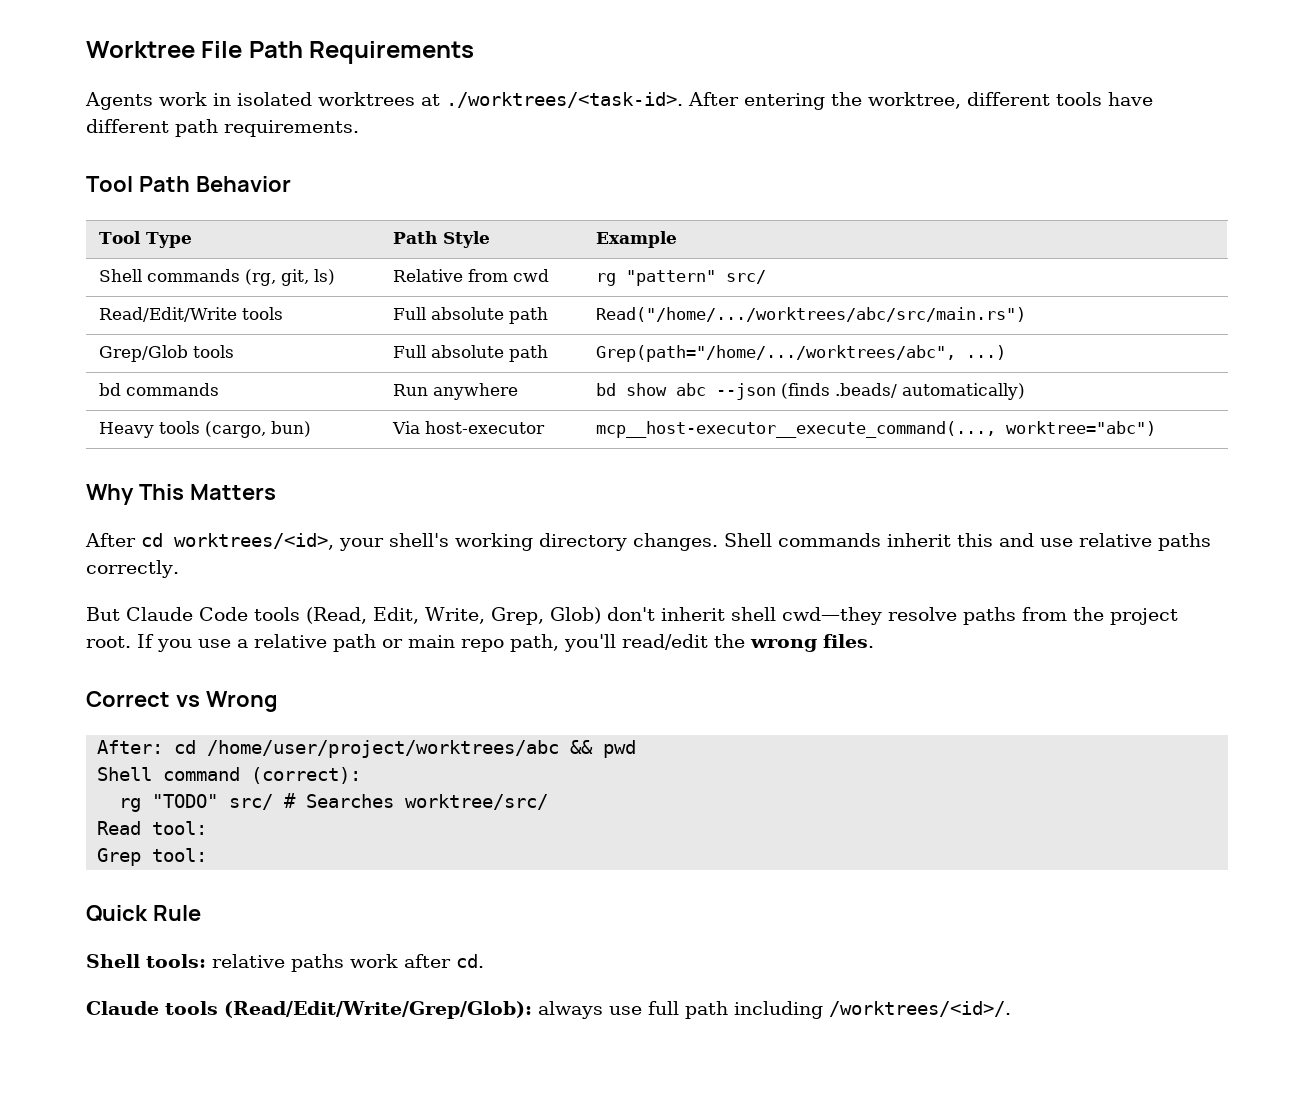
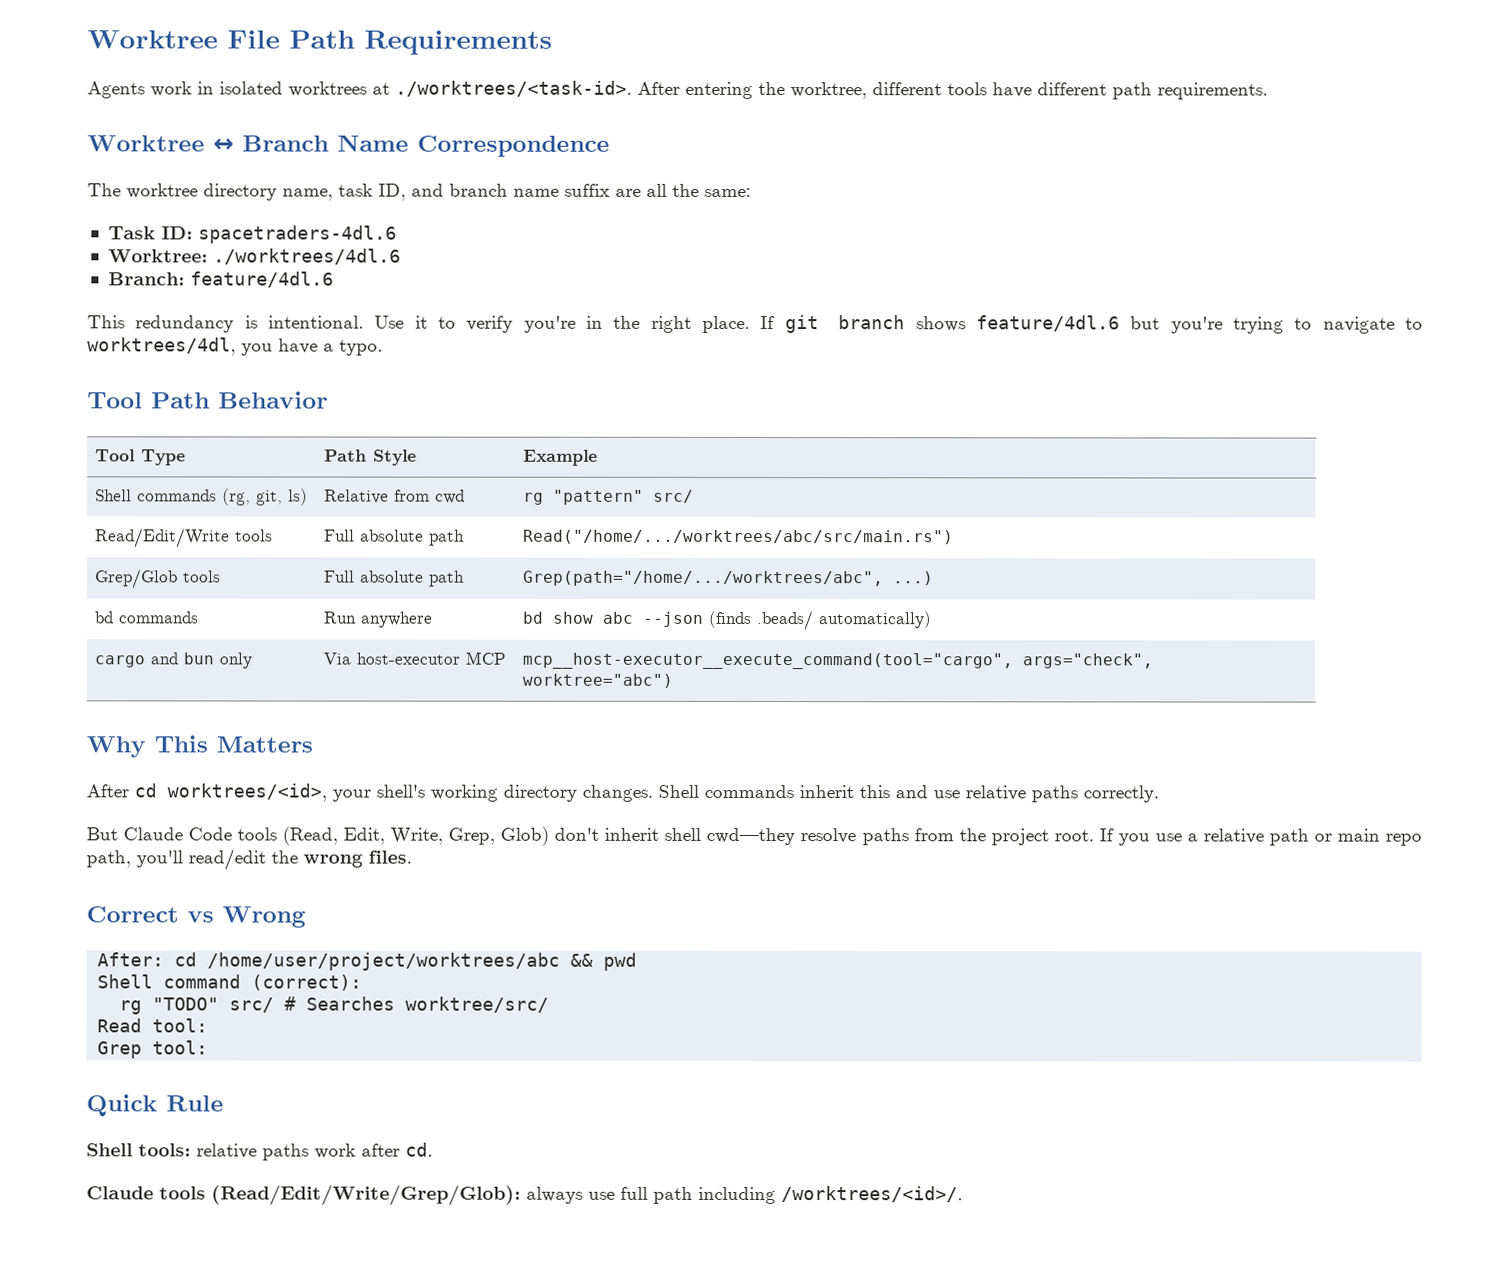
+ Worktree ↔ Branch Name Correspondence
+ The worktree directory name, task ID, and branch name suffix are all the same:
+ Task ID: spacetraders-4dl.6
+ Worktree: ./worktrees/4dl.6
+ Branch: feature/4dl.6
+ This redundancy is intentional. Use it to verify you're in the right place. If git branch shows feature/4dl.6 but you're trying to navigate to worktrees/4dl, you have a typo.
- Heavy tools (cargo, bun) | Via host-executor | mcp__host-executor__execute_command(..., worktree="abc")
+ cargo and bun only | Via host-executor MCP | mcp__host-executor__execute_command(tool="cargo", args="check", worktree="abc")

